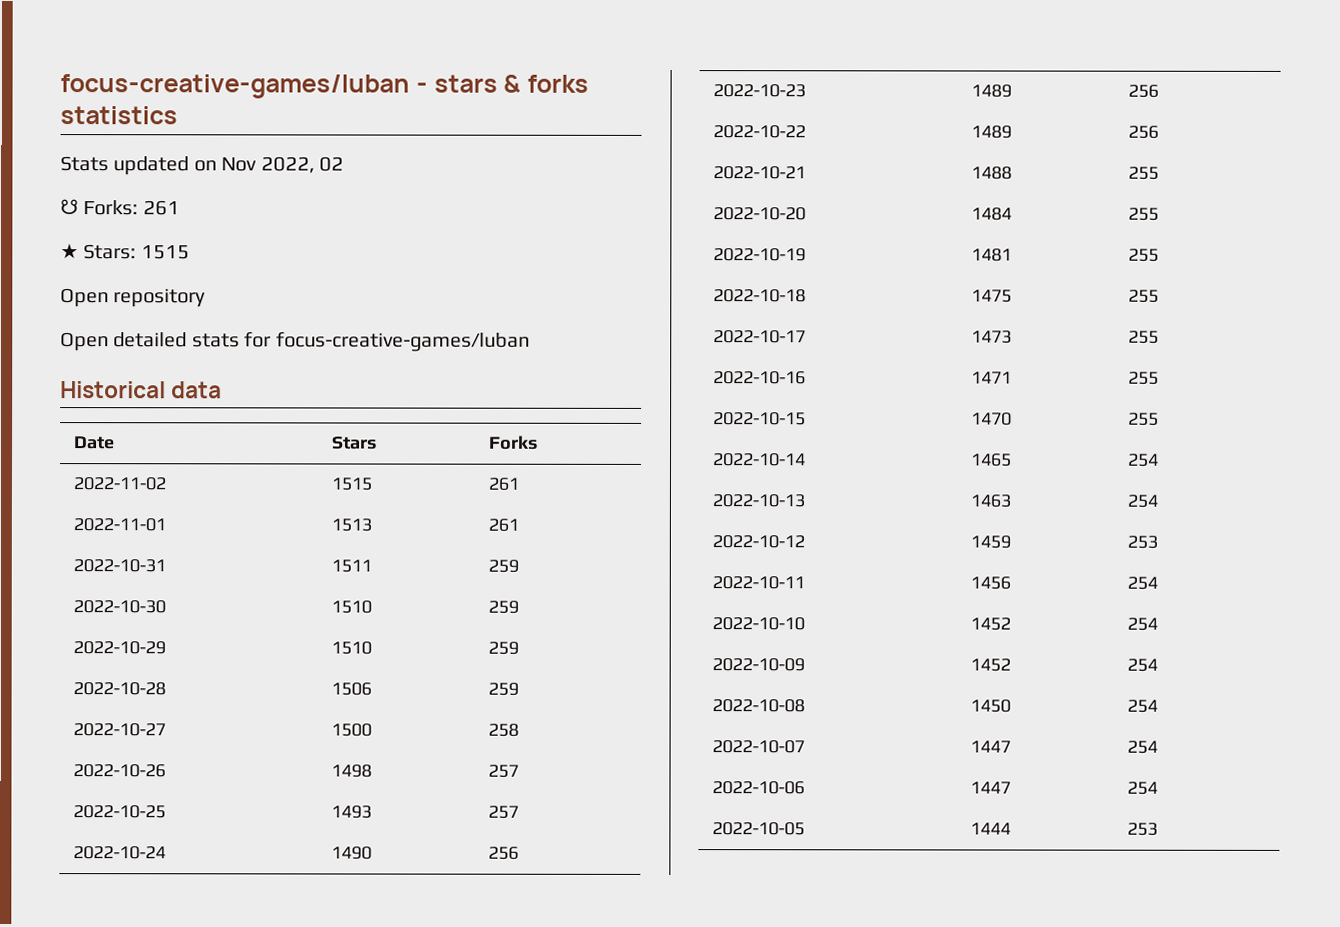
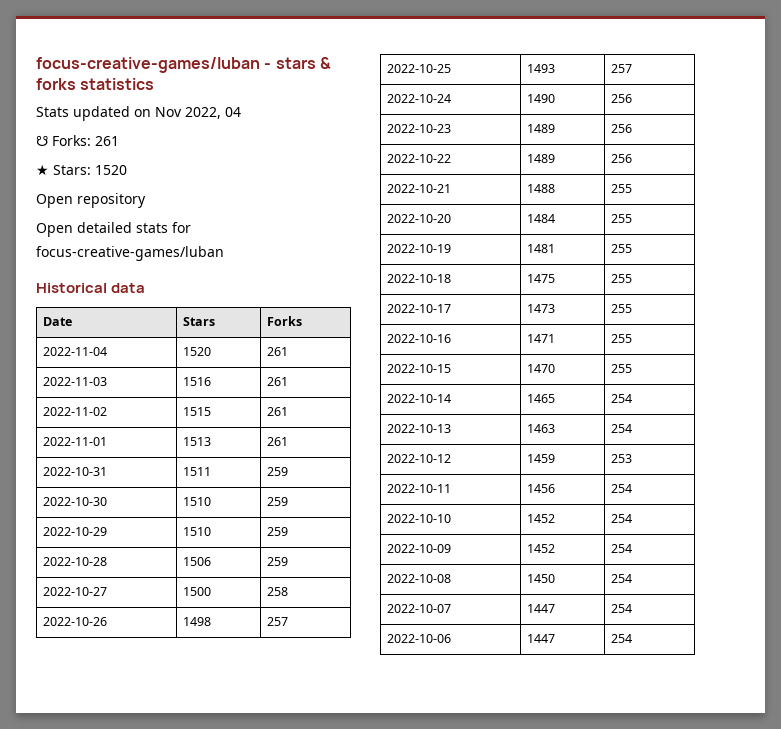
- Stats updated on Nov 2022, 02
+ Stats updated on Nov 2022, 04
- ★ Stars: 1515
+ ★ Stars: 1520
+ 2022-11-04 | 1520 | 261
+ 2022-11-03 | 1516 | 261
- 2022-10-05 | 1444 | 253

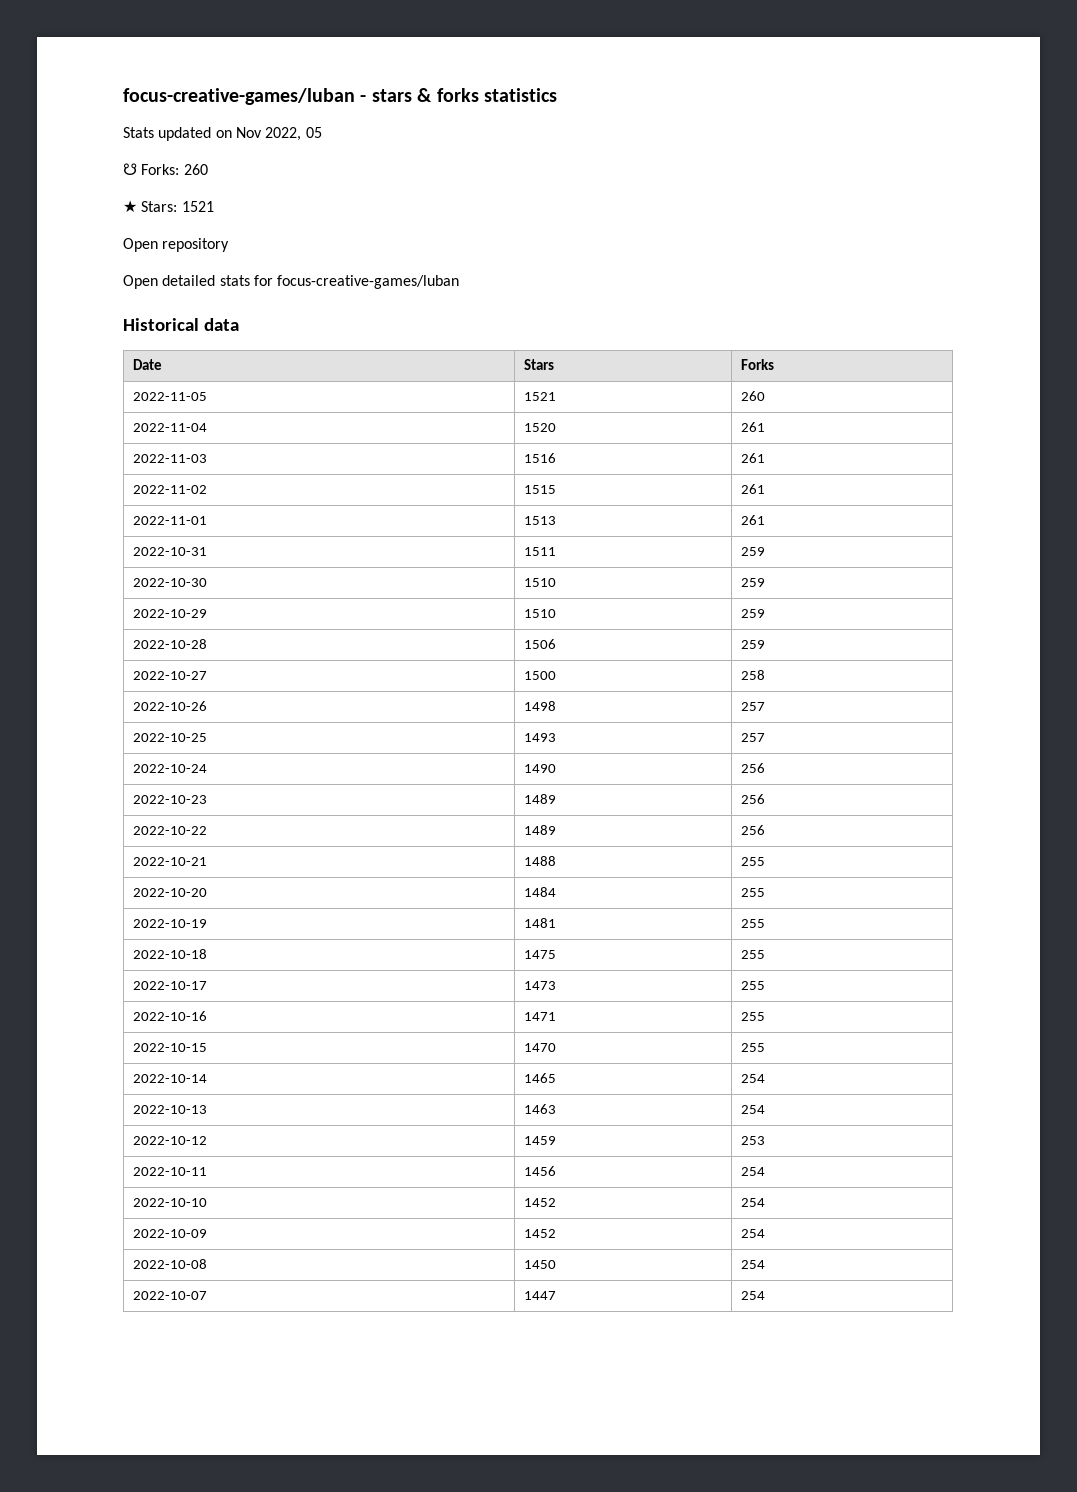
- Stats updated on Nov 2022, 04
+ Stats updated on Nov 2022, 05
- ☋ Forks: 261
+ ☋ Forks: 260
- ★ Stars: 1520
+ ★ Stars: 1521
+ 2022-11-05 | 1521 | 260
- 2022-10-06 | 1447 | 254

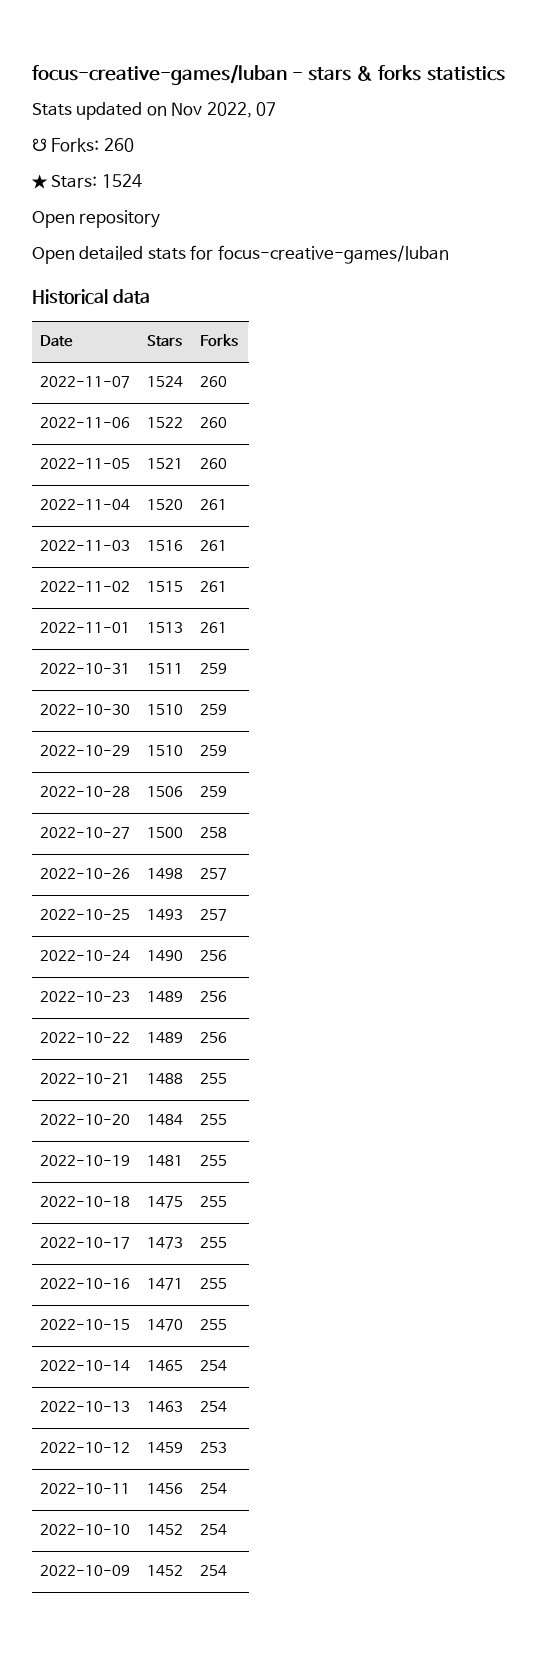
- Stats updated on Nov 2022, 05
+ Stats updated on Nov 2022, 07
- ★ Stars: 1521
+ ★ Stars: 1524
+ 2022-11-07 | 1524 | 260
+ 2022-11-06 | 1522 | 260
- 2022-10-08 | 1450 | 254
- 2022-10-07 | 1447 | 254

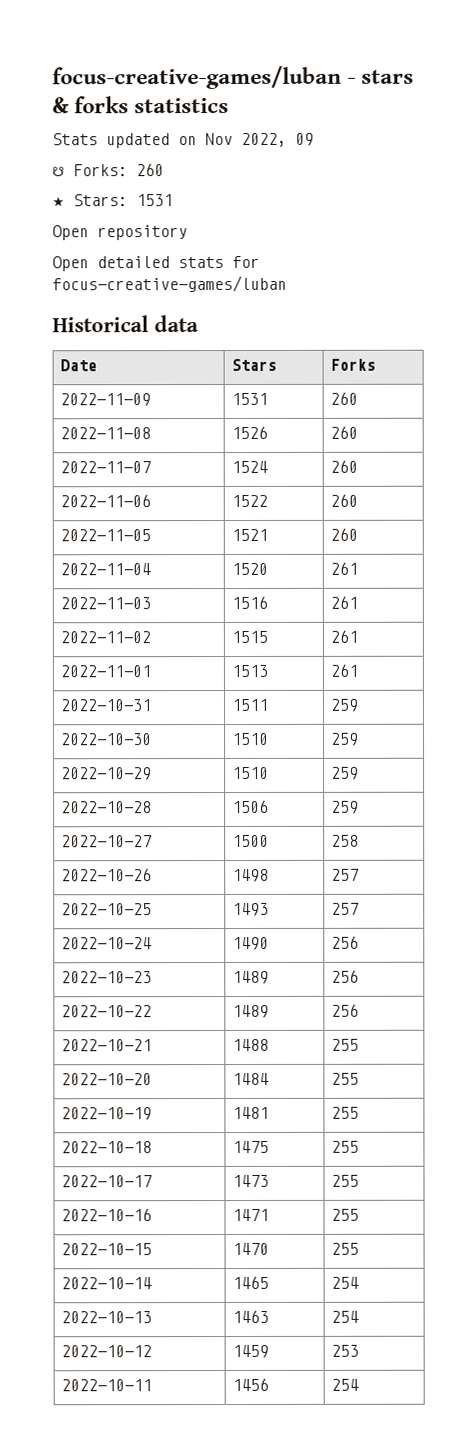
- Stats updated on Nov 2022, 07
+ Stats updated on Nov 2022, 09
- ★ Stars: 1524
+ ★ Stars: 1531
+ 2022-11-09 | 1531 | 260
+ 2022-11-08 | 1526 | 260
- 2022-10-10 | 1452 | 254
- 2022-10-09 | 1452 | 254

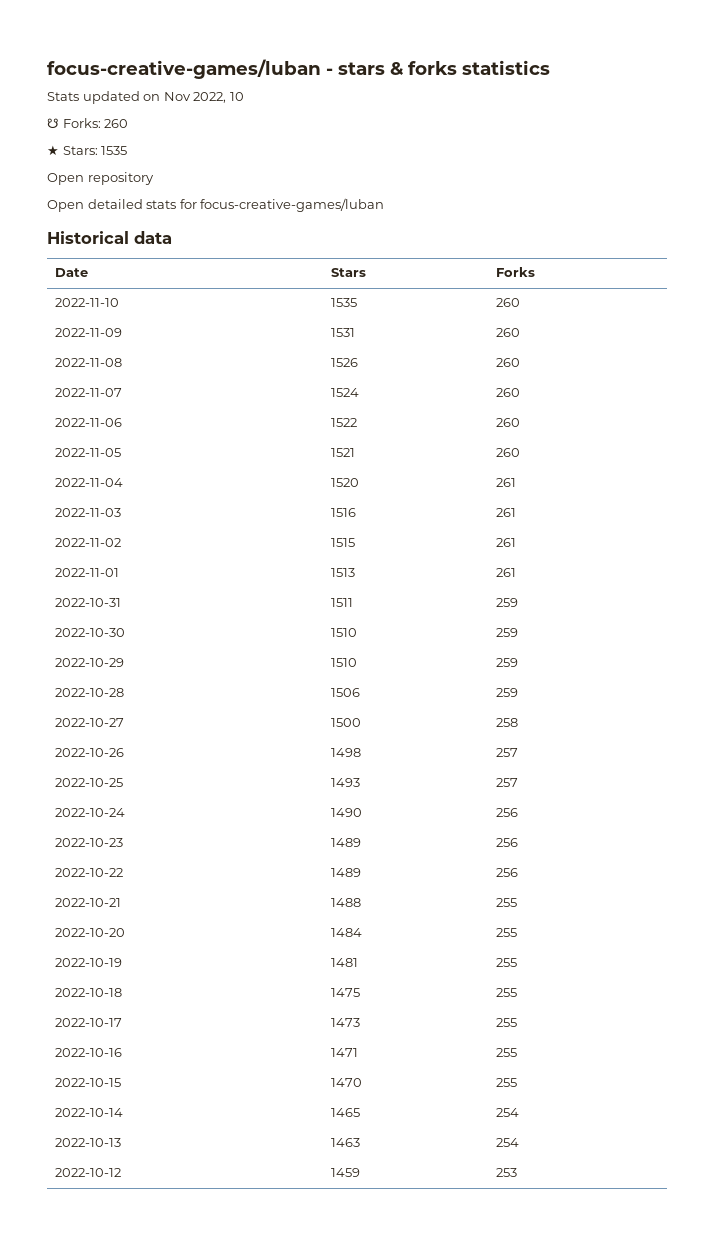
- Stats updated on Nov 2022, 09
+ Stats updated on Nov 2022, 10
- ★ Stars: 1531
+ ★ Stars: 1535
+ 2022-11-10 | 1535 | 260
- 2022-10-11 | 1456 | 254

